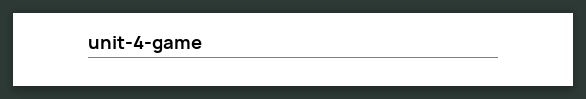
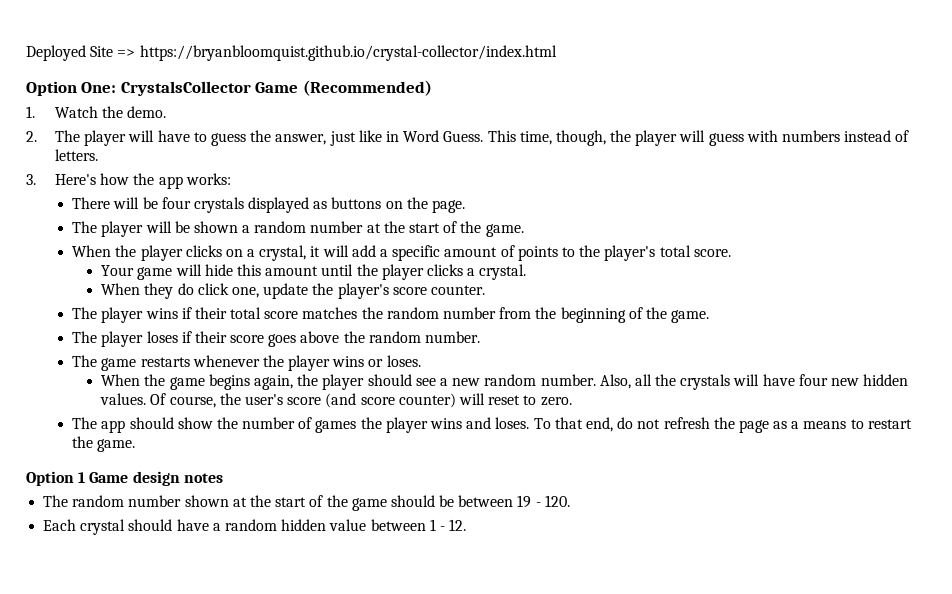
- unit-4-game
+ Deployed Site => https://bryanbloomquist.github.io/crystal-collector/index.html
+ Option One: CrystalsCollector Game (Recommended)
+ 1. Watch the demo.
+ 2. The player will have to guess the answer, just like in Word Guess. This time, though, the player will guess with numbers instead of letters.
+ 3. Here's how the app works:
+ There will be four crystals displayed as buttons on the page.
+ The player will be shown a random number at the start of the game.
+ When the player clicks on a crystal, it will add a specific amount of points to the player's total score.
+ Your game will hide this amount until the player clicks a crystal.
+ When they do click one, update the player's score counter.
+ The player wins if their total score matches the random number from the beginning of the game.
+ The player loses if their score goes above the random number.
+ The game restarts whenever the player wins or loses.
+ When the game begins again, the player should see a new random number. Also, all the crystals will have four new hidden values. Of course, the user's score (and score counter) will reset to zero.
+ The app should show the number of games the player wins and loses. To that end, do not refresh the page as a means to restart the game.
+ Option 1 Game design notes
+ The random number shown at the start of the game should be between 19 - 120.
+ Each crystal should have a random hidden value between 1 - 12.

